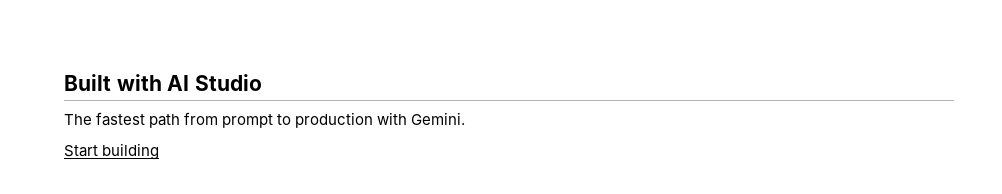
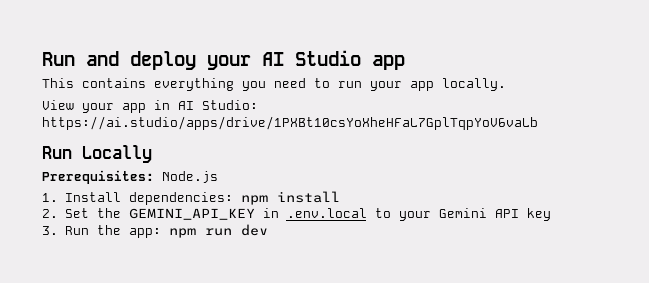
- Built with AI Studio
- The fastest path from prompt to production with Gemini.
- Start building
+ Run and deploy your AI Studio app
+ This contains everything you need to run your app locally.
+ View your app in AI Studio: https://ai.studio/apps/drive/1PXBt10csYoXheHFaL7GplTqpYoV6vaLb
+ Run Locally
+ Prerequisites: Node.js
+ 1. Install dependencies: npm install
+ 2. Set the GEMINI_API_KEY in .env.local to your Gemini API key
+ 3. Run the app: npm run dev

